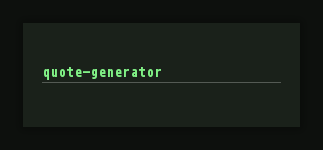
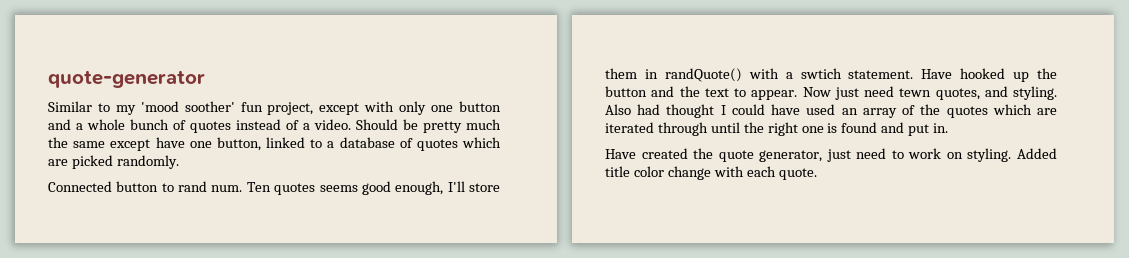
+ Similar to my 'mood soother' fun project, except with only one button and a whole bunch of quotes instead of a video. Should be pretty much the same except have one button, linked to a database of quotes which are picked randomly.
+ Connected button to rand num. Ten quotes seems good enough, I'll store them in randQuote() with a swtich statement. Have hooked up the button and the text to appear. Now just need tewn quotes, and styling. Also had thought I could have used an array of the quotes which are iterated through until the right one is found and put in.
+ Have created the quote generator, just need to work on styling. Added title color change with each quote.

